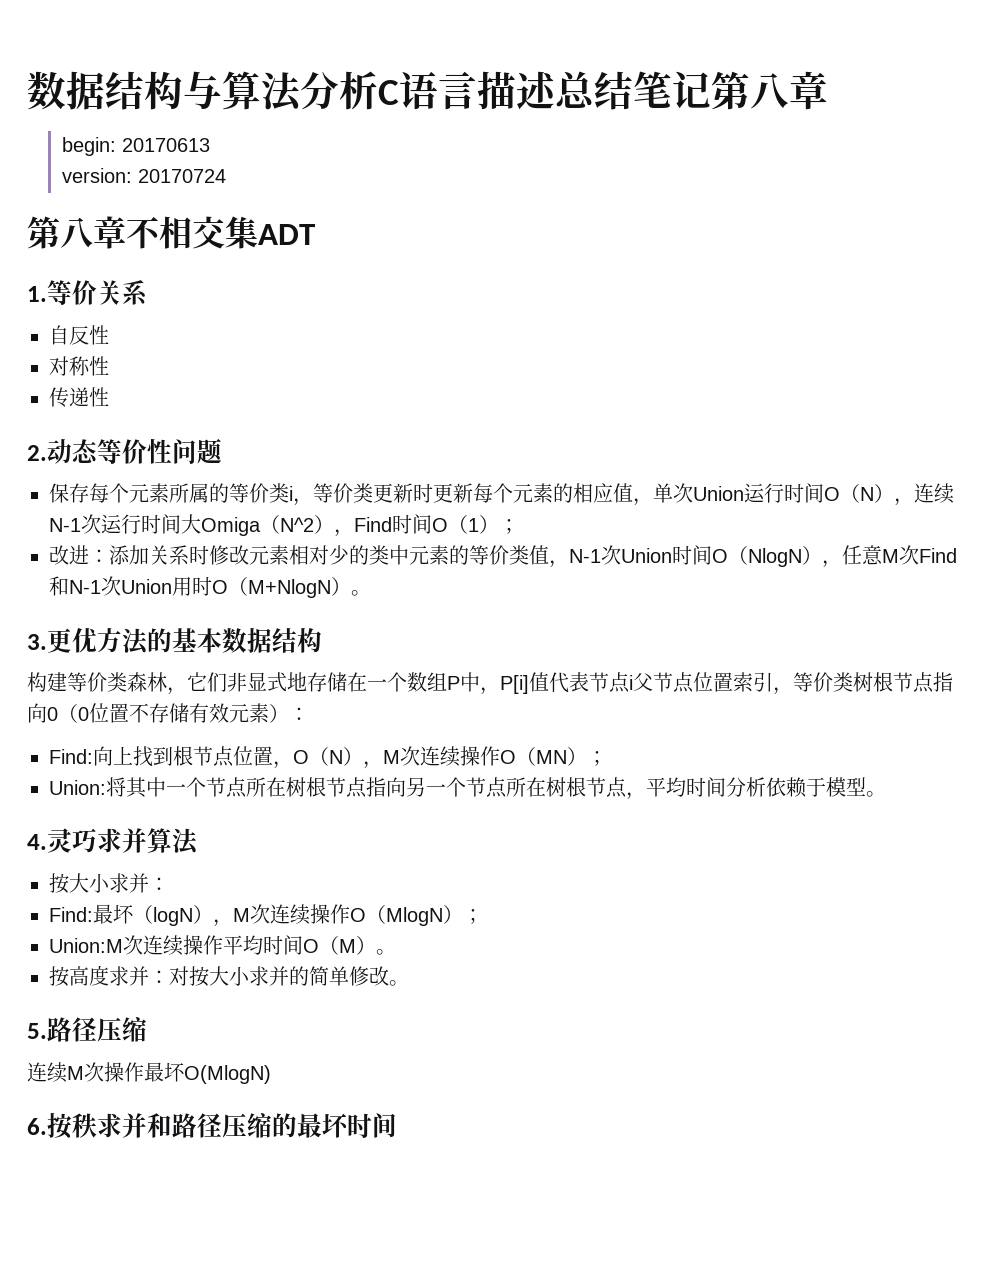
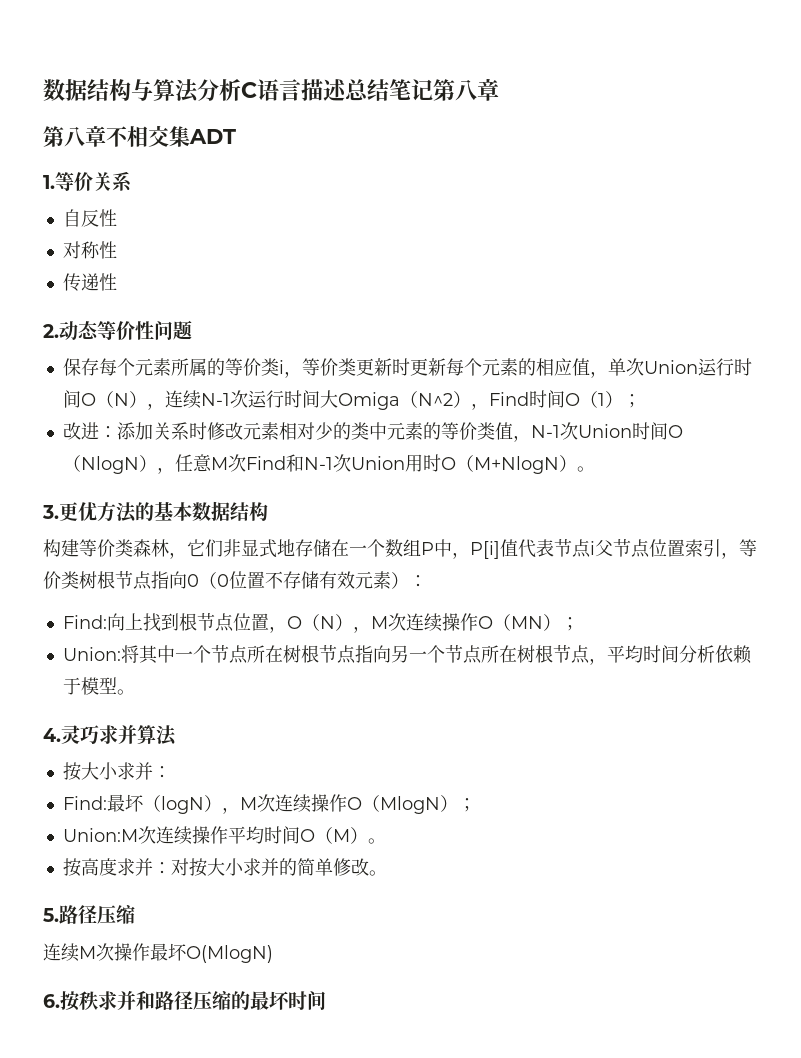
- begin: 20170613
- version: 20170724

